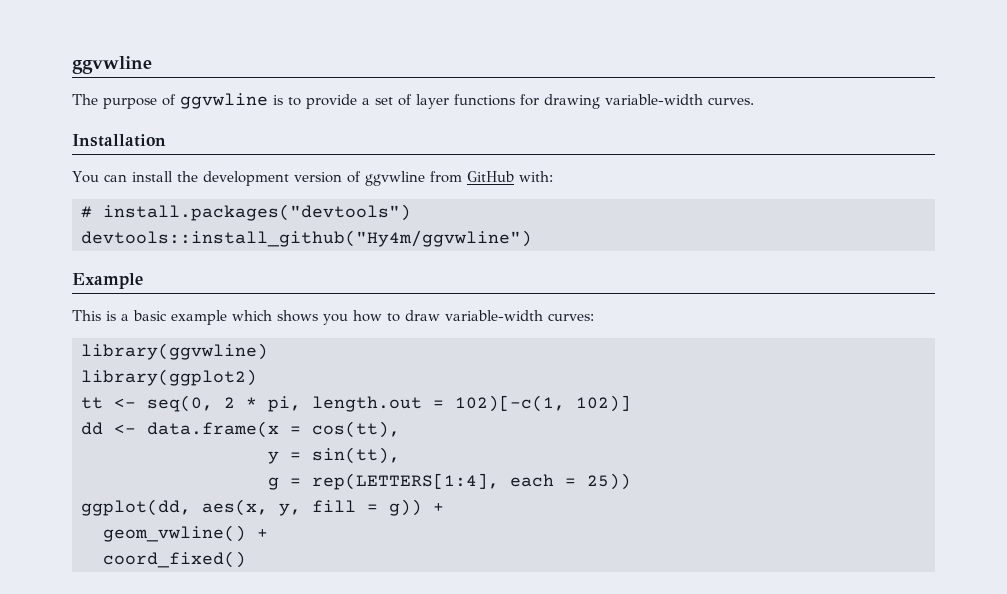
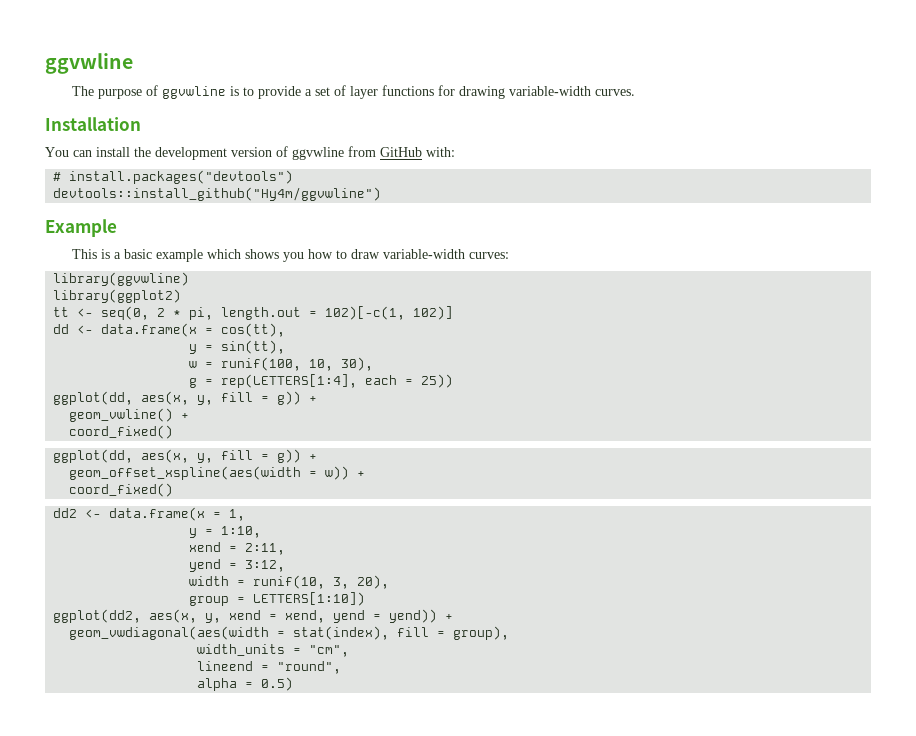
+ w = runif(100, 10, 30),
  geom_vwline() +
  coord_fixed()
+ ggplot(dd, aes(x, y, fill = g)) +
+ geom_offset_xspline(aes(width = w)) +
+ coord_fixed()
+ dd2 <- data.frame(x = 1,
+ y = 1:10,
+ xend = 2:11,
+ yend = 3:12,
+ width = runif(10, 3, 20),
+ group = LETTERS[1:10])
+ ggplot(dd2, aes(x, y, xend = xend, yend = yend)) +
+ geom_vwdiagonal(aes(width = stat(index), fill = group),
+ width_units = "cm",
+ lineend = "round",
+ alpha = 0.5)

